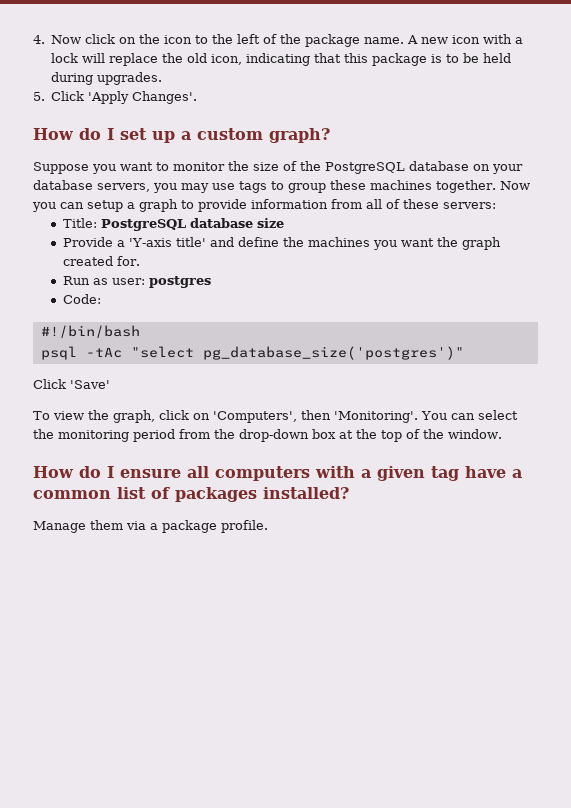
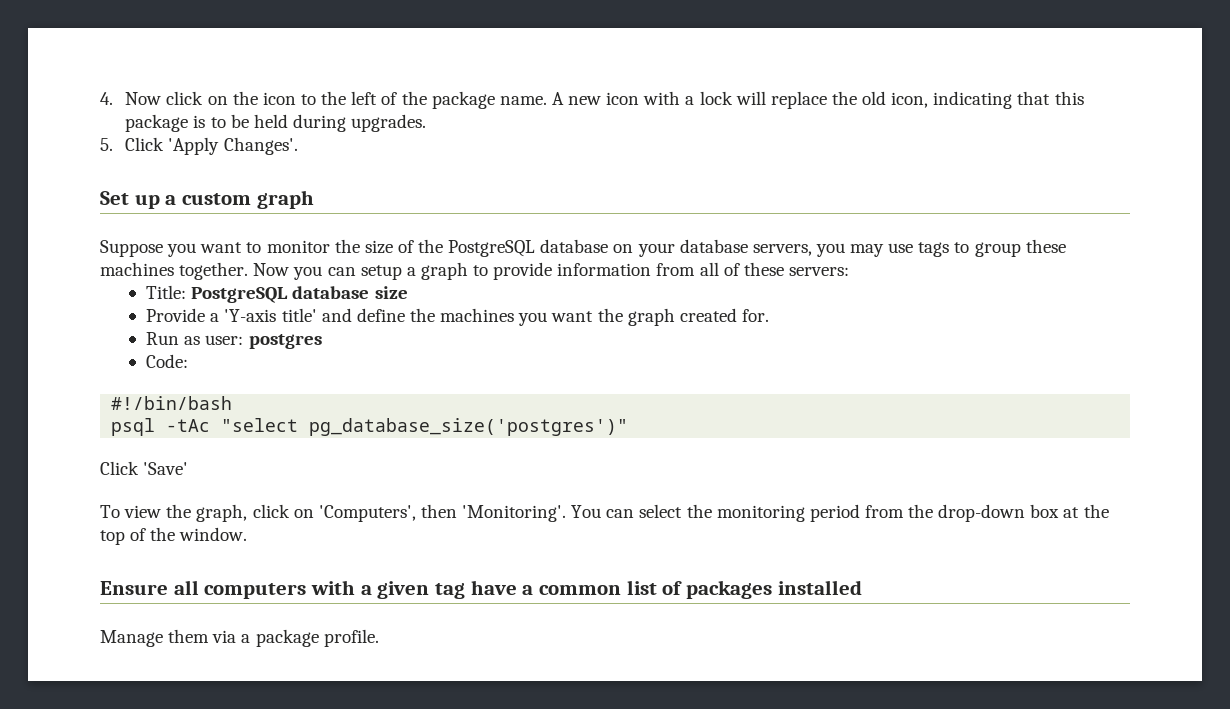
- How do I set up a custom graph?
+ Set up a custom graph
- How do I ensure all computers with a given tag have a common list of packages installed?
+ Ensure all computers with a given tag have a common list of packages installed

